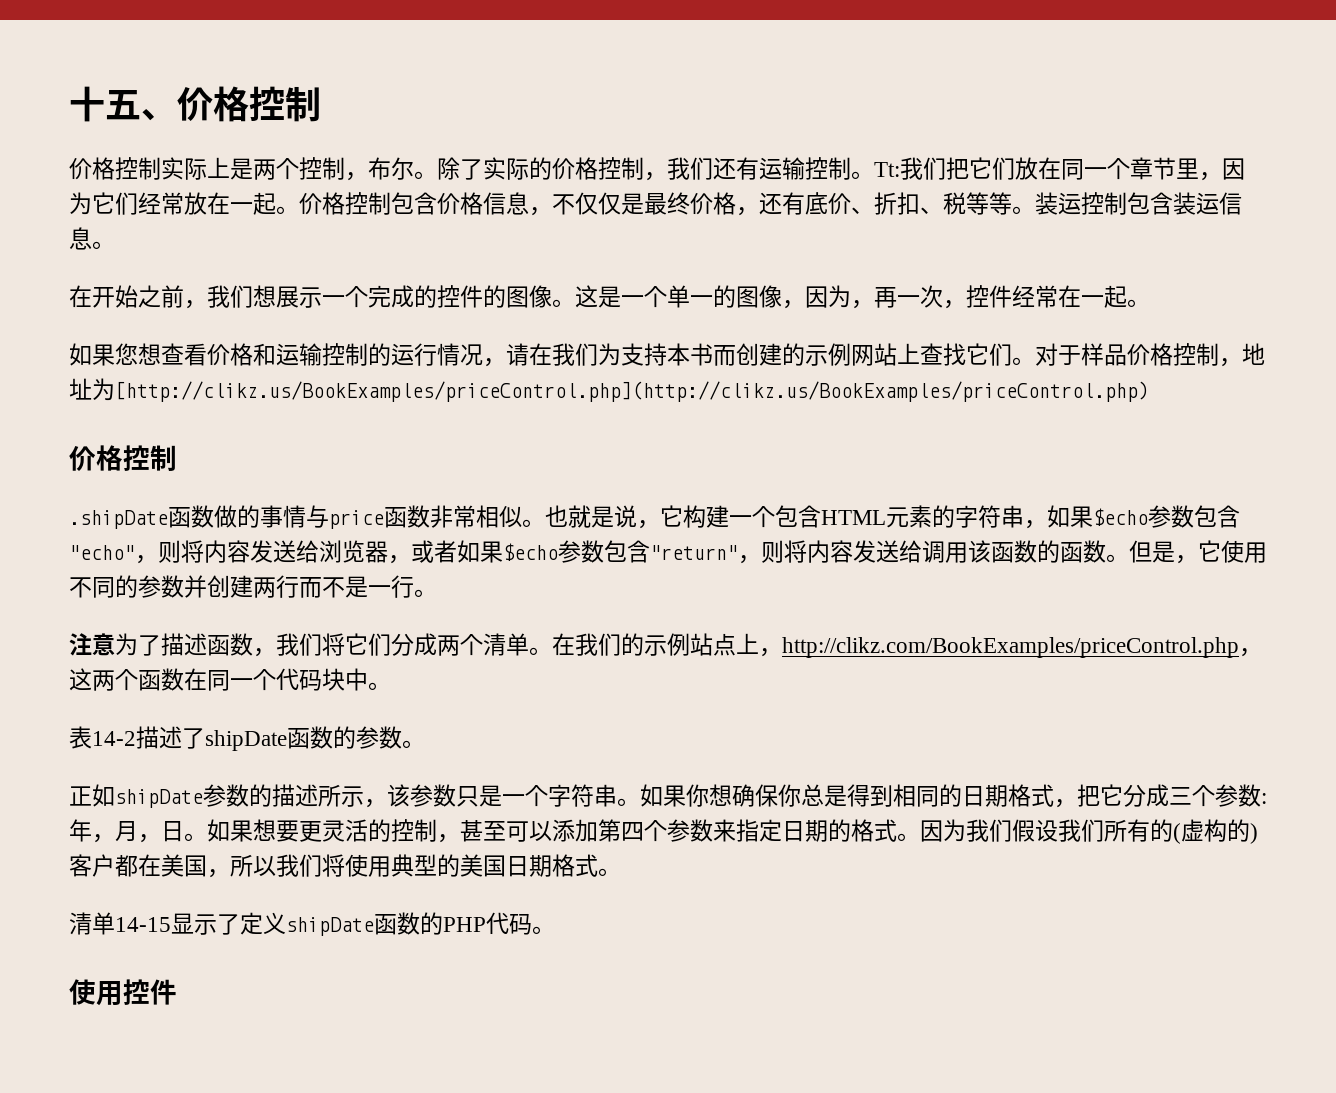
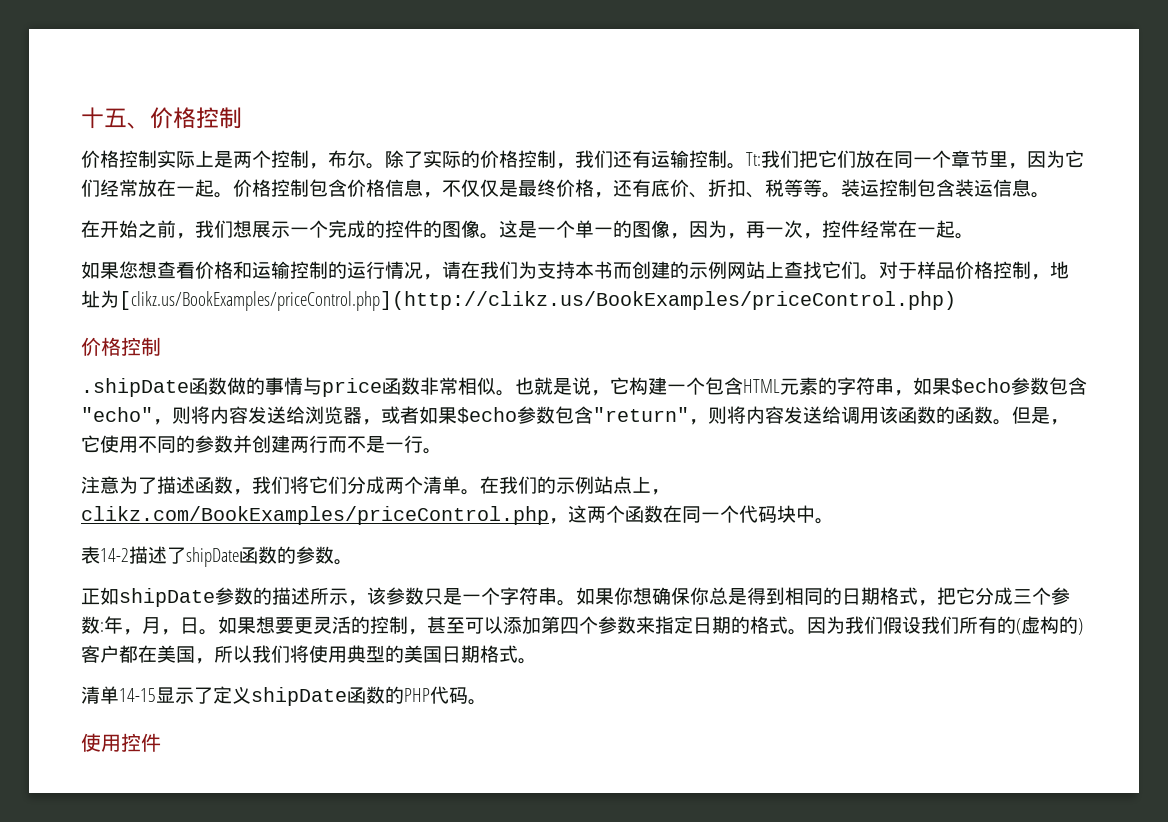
- 对于样品价格控制，地址为[http://clikz.us/BookExamples/priceControl.php](http://clikz.us/BookExamples/priceControl.php)
+ 对于样品价格控制，地址为[clikz.us/BookExamples/priceControl.php](http://clikz.us/BookExamples/priceControl.php)
- 在我们的示例站点上，http://clikz.com/BookExamples/priceControl.php，这两个函数在同一个代码块中。
+ 在我们的示例站点上，clikz.com/BookExamples/priceControl.php，这两个函数在同一个代码块中。

